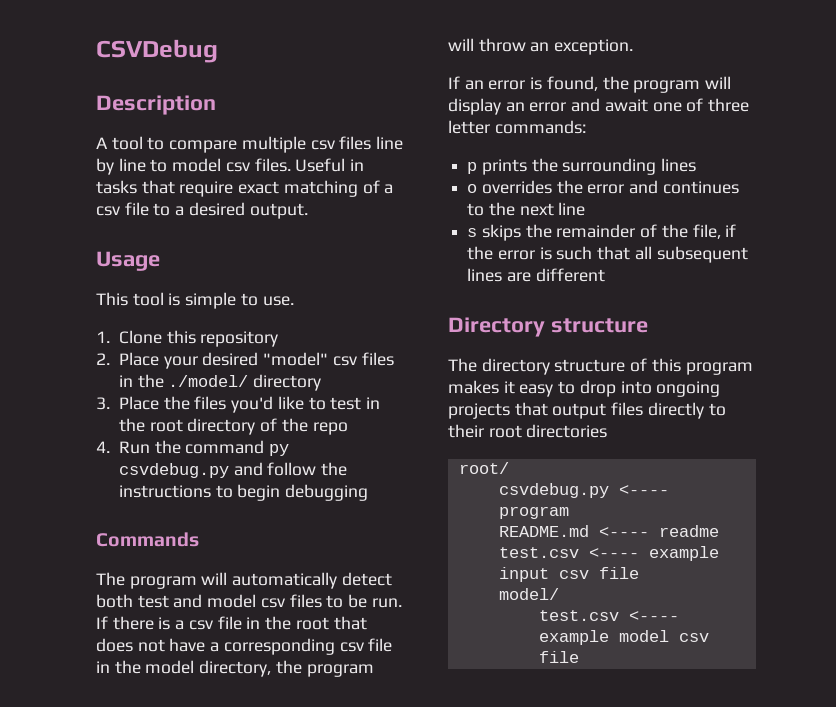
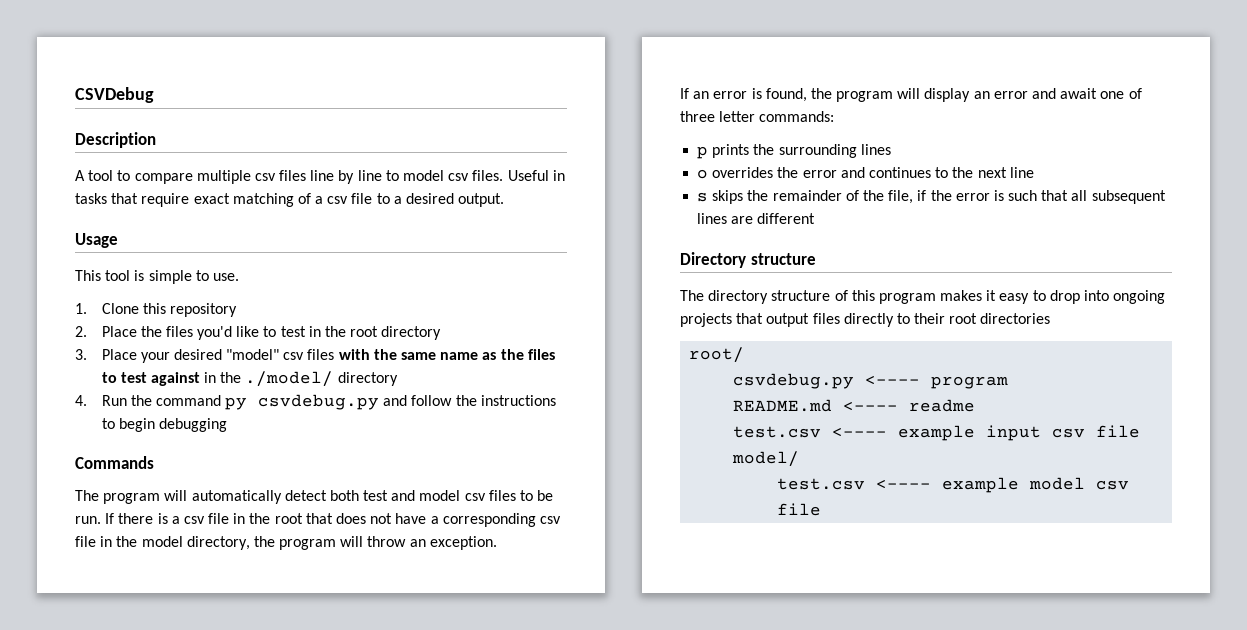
- 2. Place your desired "model" csv files in the ./model/ directory
- 3. Place the files you'd like to test in the root directory of the repo
+ 2. Place the files you'd like to test in the root directory
+ 3. Place your desired "model" csv files with the same name as the files to test against in the ./model/ directory

